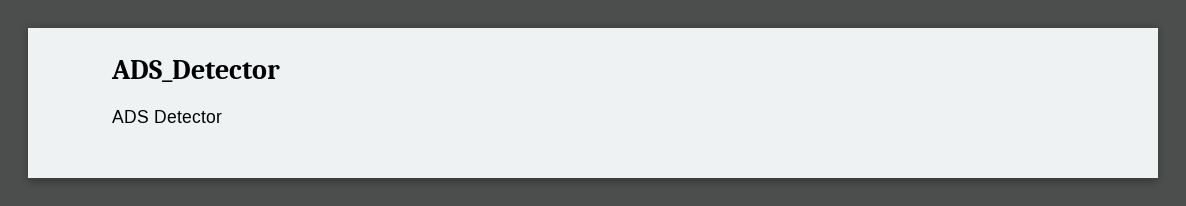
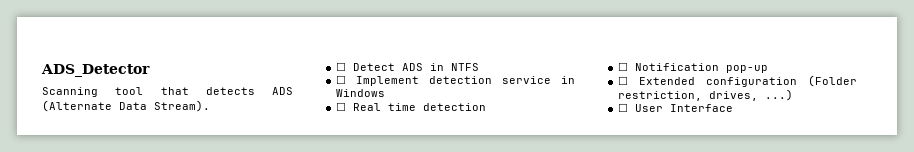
- ADS Detector
+ Scanning tool that detects ADS (Alternate Data Stream).
+ ☐ Detect ADS in NTFS
+ ☐ Implement detection service in Windows
+ ☐ Real time detection
+ ☐ Notification pop-up
+ ☐ Extended configuration (Folder restriction, drives, ...)
+ ☐ User Interface

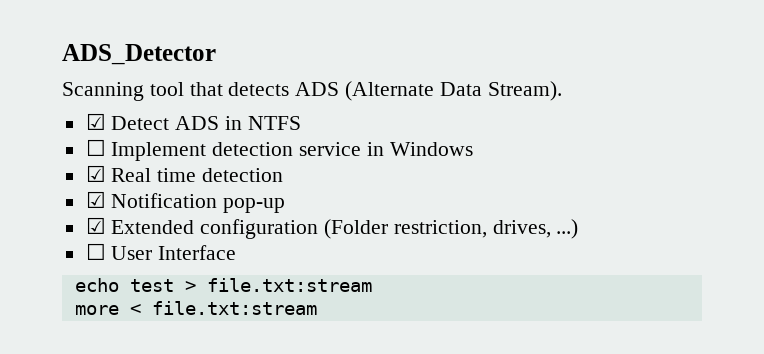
- ☐ Detect ADS in NTFS
+ ☑ Detect ADS in NTFS
- ☐ Real time detection
+ ☑ Real time detection
- ☐ Notification pop-up
+ ☑ Notification pop-up
- ☐ Extended configuration (Folder restriction, drives, ...)
+ ☑ Extended configuration (Folder restriction, drives, ...)
+ echo test > file.txt:stream
+ more < file.txt:stream

